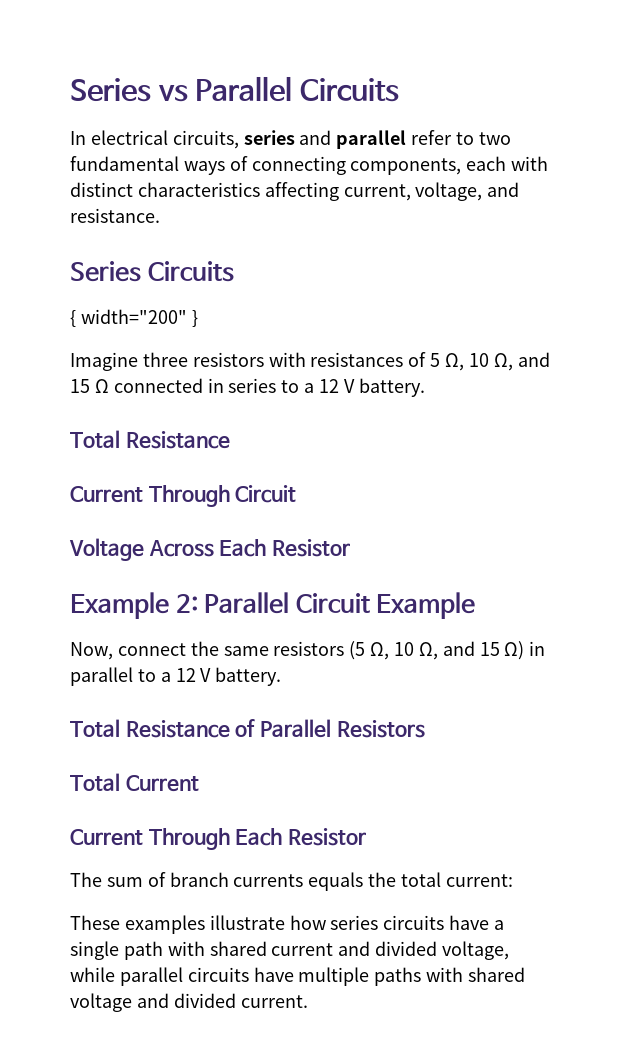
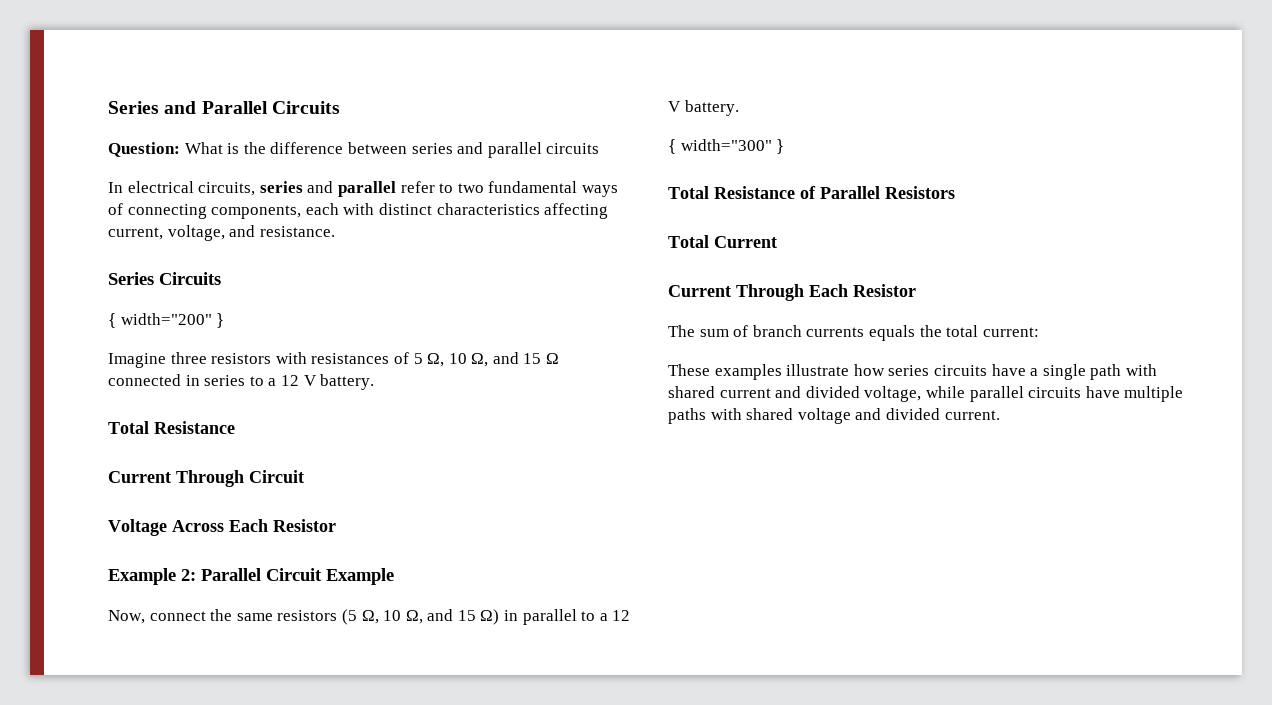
- Series vs Parallel Circuits
+ Series and Parallel Circuits
+ Question: What is the difference between series and parallel circuits
+ { width="300" }

